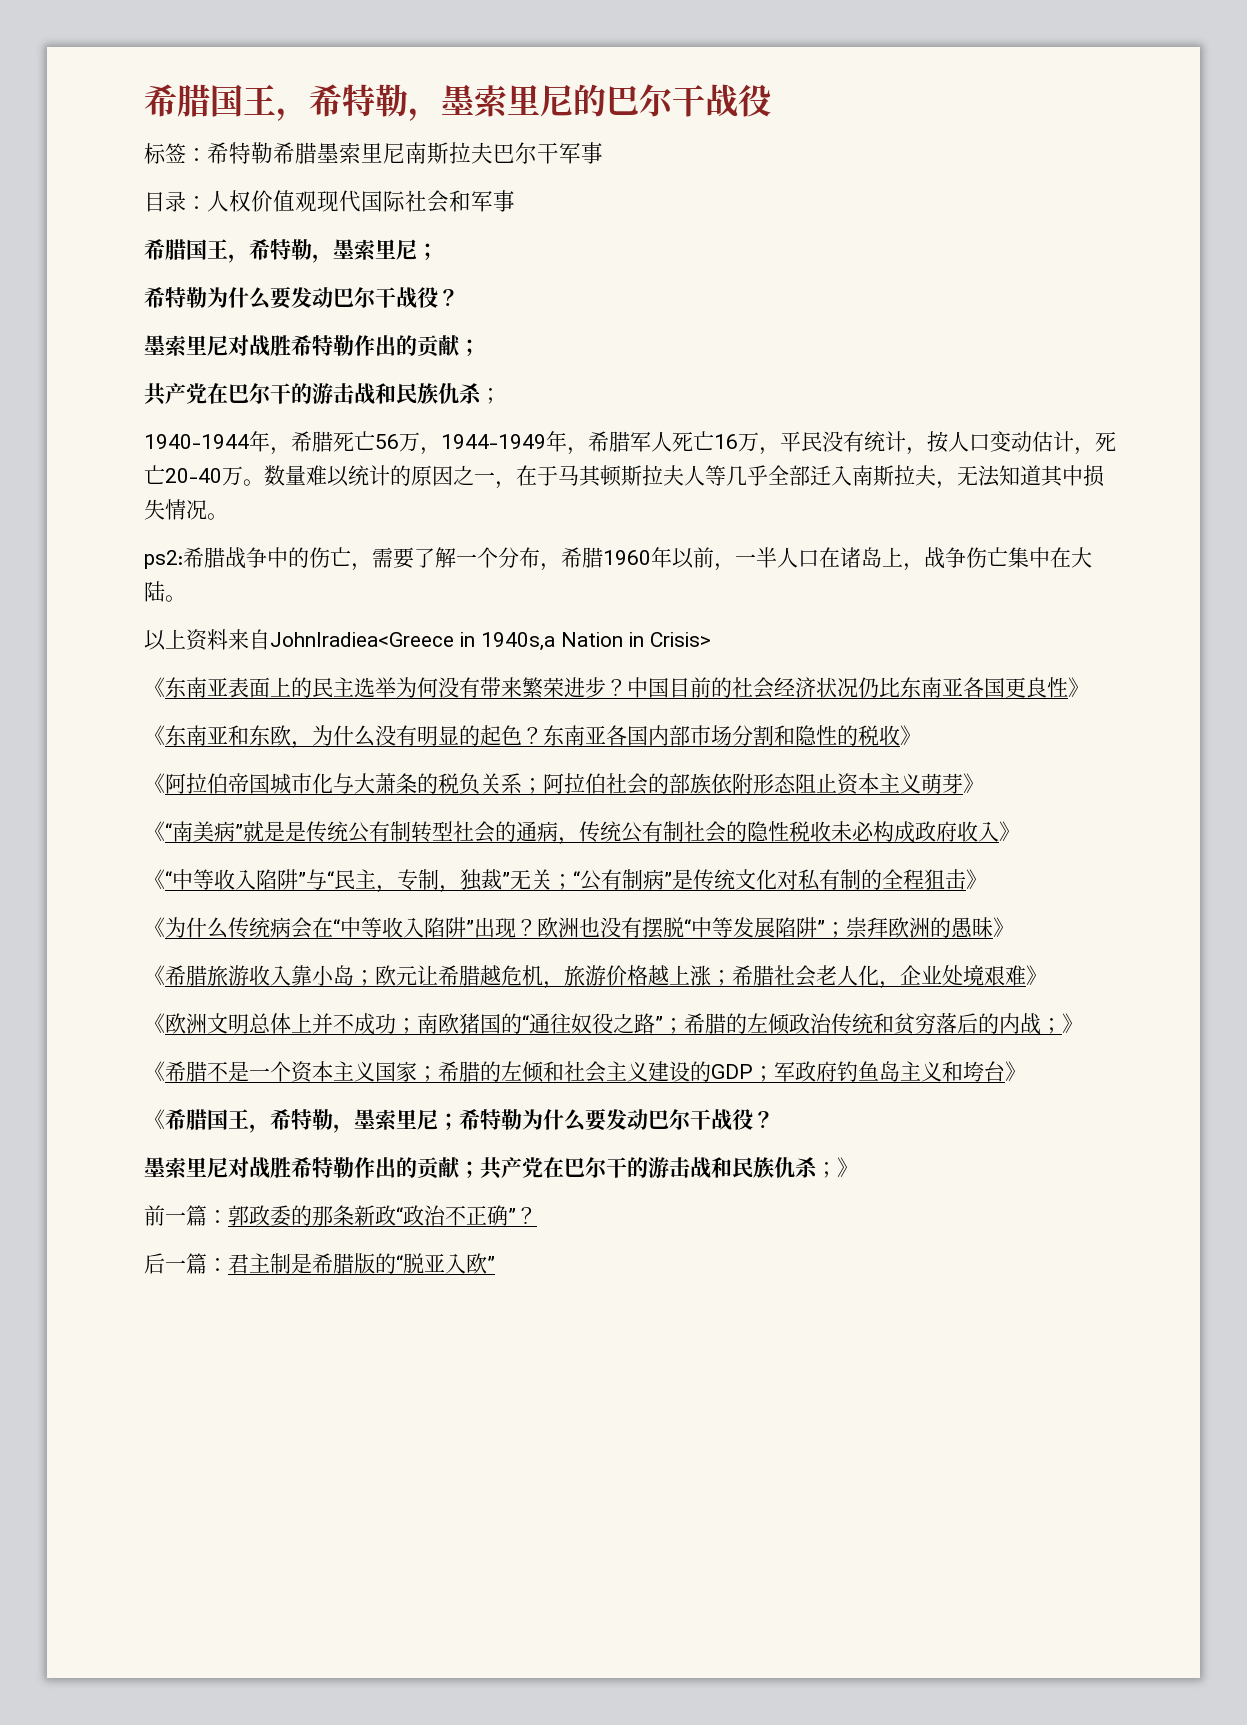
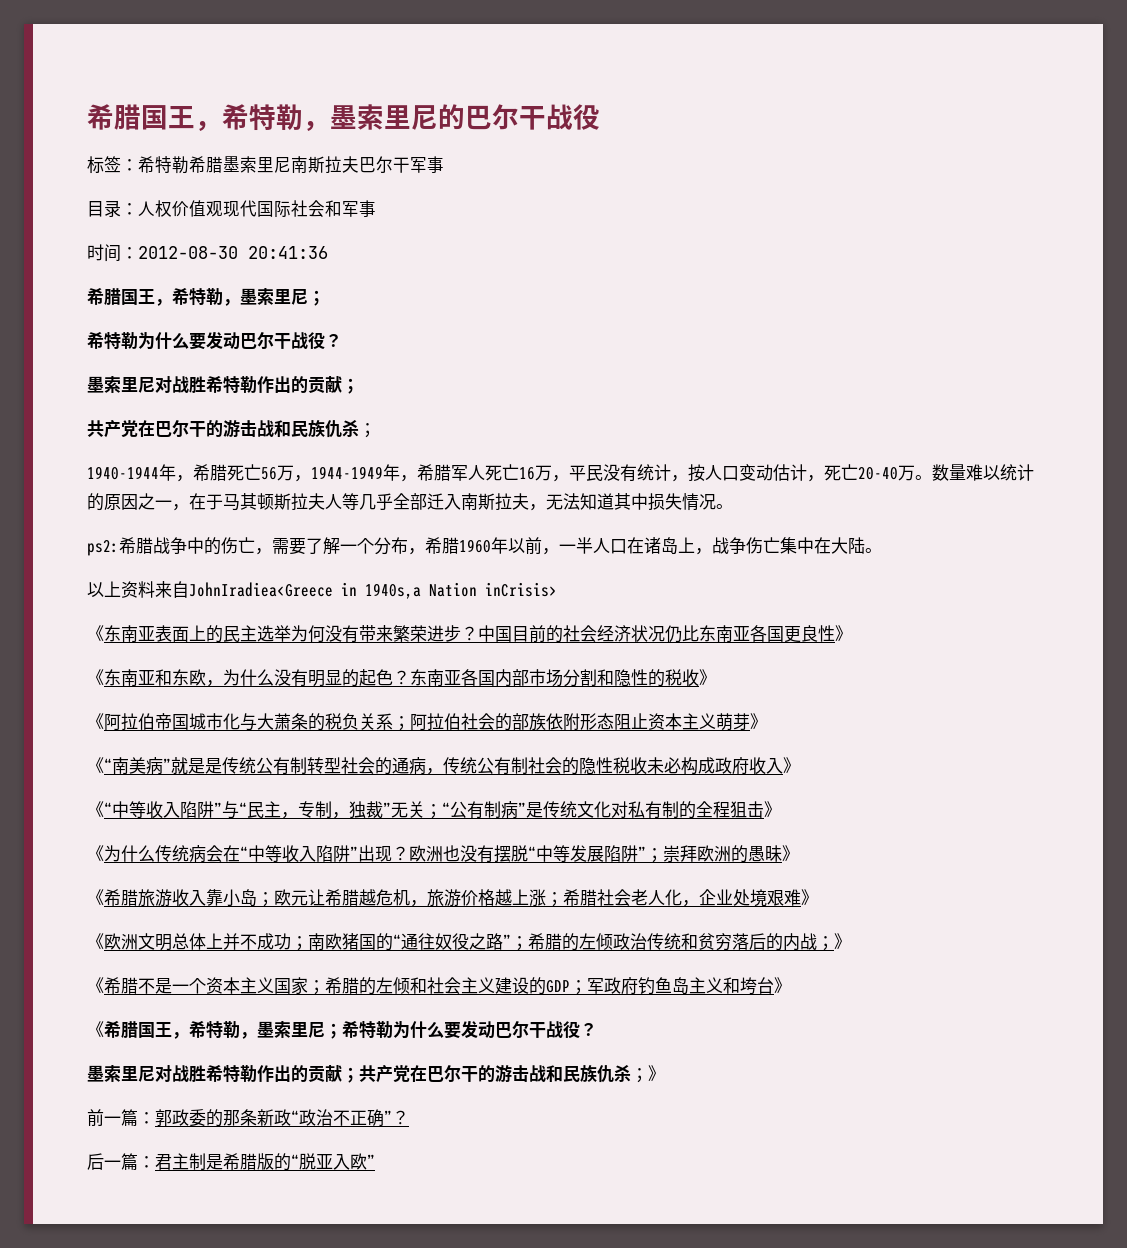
+ 时间：2012-08-30 20:41:36
- 以上资料来自JohnIradiea<Greece in 1940s,a Nation in Crisis>
+ 以上资料来自JohnIradiea<Greece in 1940s,a Nation inCrisis>

